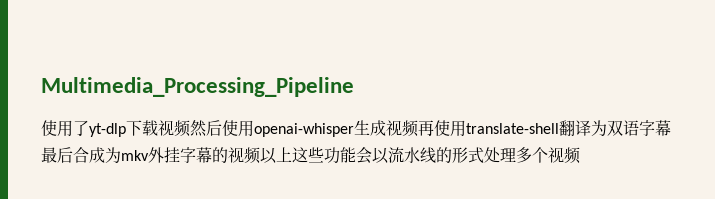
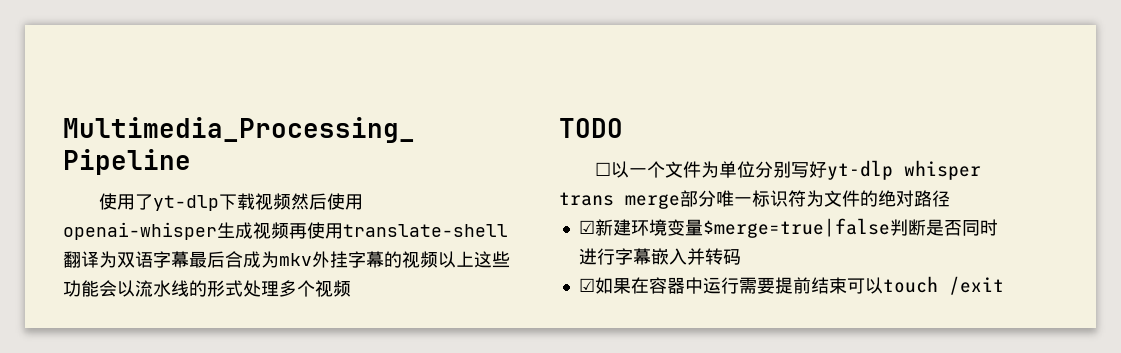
+ TODO
+ ☐以一个文件为单位分别写好yt-dlp whisper trans merge部分唯一标识符为文件的绝对路径
+ ☑新建环境变量$merge=true|false判断是否同时进行字幕嵌入并转码
+ ☑如果在容器中运行需要提前结束可以touch /exit

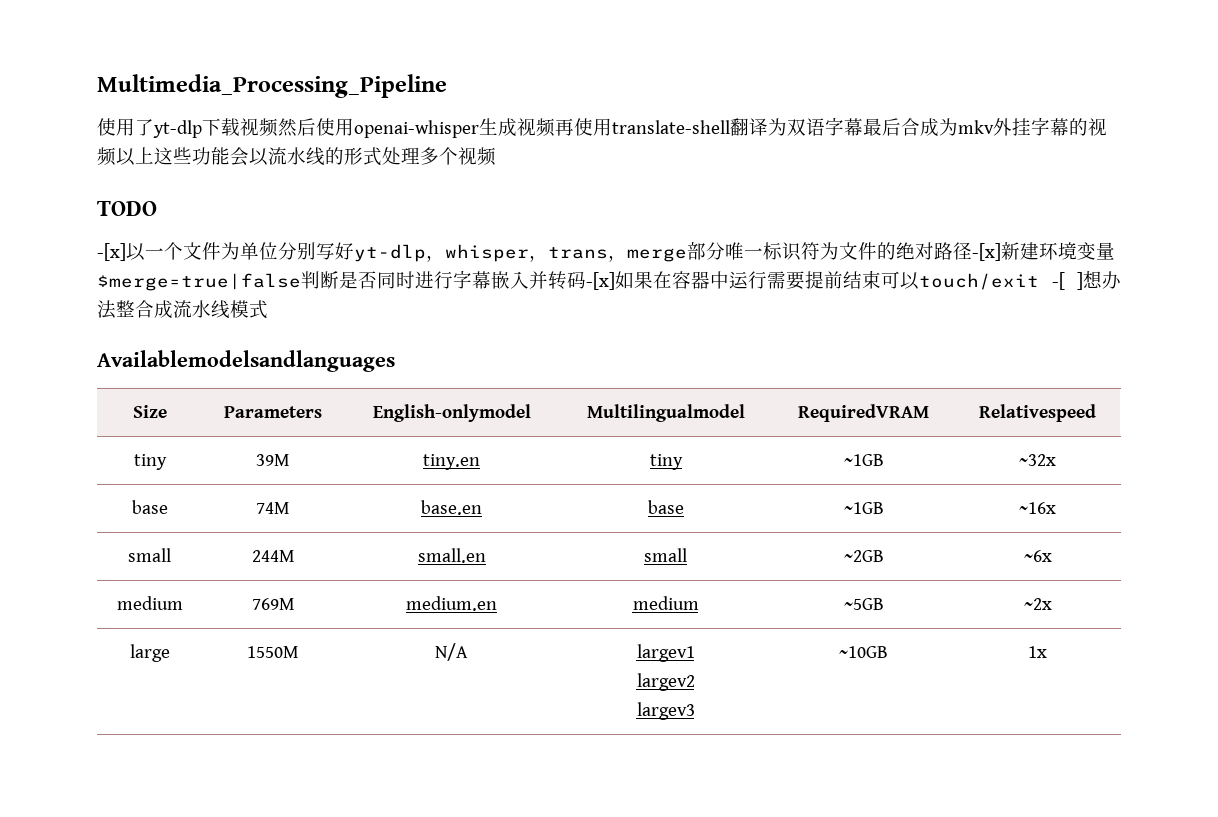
- ☐以一个文件为单位分别写好yt-dlp whisper trans merge部分唯一标识符为文件的绝对路径
- ☑新建环境变量$merge=true|false判断是否同时进行字幕嵌入并转码
- ☑如果在容器中运行需要提前结束可以touch /exit
+ -[x]以一个文件为单位分别写好yt-dlp，whisper，trans，merge部分唯一标识符为文件的绝对路径-[x]新建环境变量$merge=true|false判断是否同时进行字幕嵌入并转码-[x]如果在容器中运行需要提前结束可以touch/exit -[ ]想办法整合成流水线模式
+ Availablemodelsandlanguages
+ Size | Parameters | English-onlymodel | Multilingualmodel | RequiredVRAM | Relativespeed
+ tiny | 39M | tiny.en | tiny | ~1GB | ~32x
+ base | 74M | base.en | base | ~1GB | ~16x
+ small | 244M | small.en | small | ~2GB | ~6x
+ medium | 769M | medium.en | medium | ~5GB | ~2x
+ large | 1550M | N/A | largev1
+ largev2
+ largev3 | ~10GB | 1x

